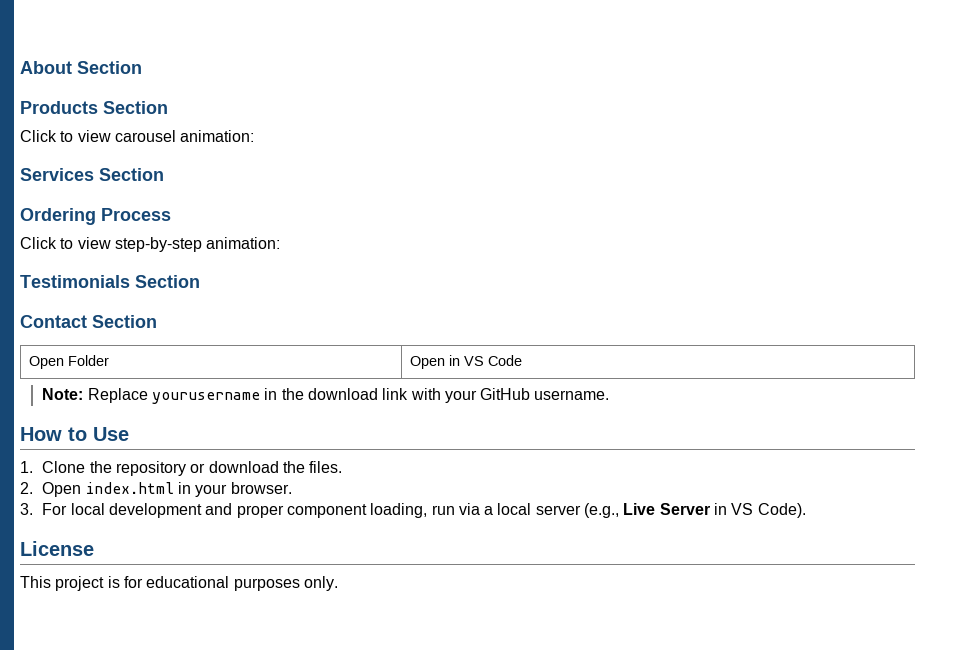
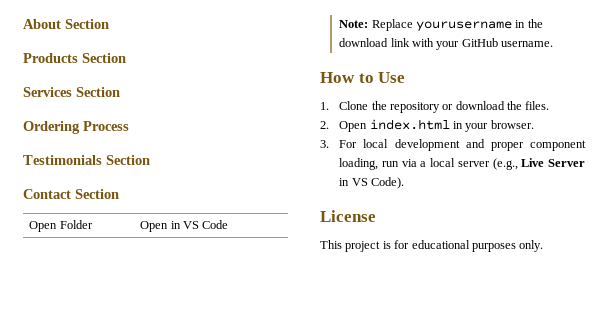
- Click to view carousel animation:
- Click to view step-by-step animation:

